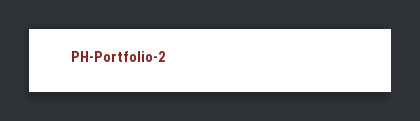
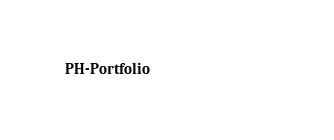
- PH-Portfolio-2
+ PH-Portfolio

